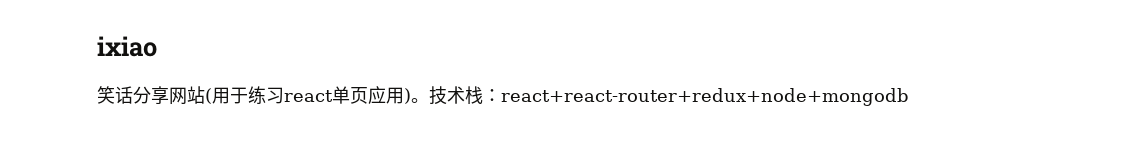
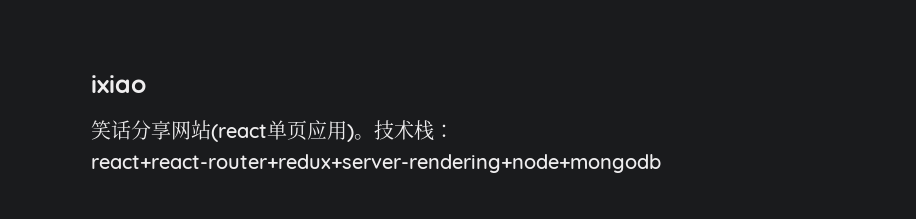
- 笑话分享网站(用于练习react单页应用)。
+ 笑话分享网站(react单页应用)。
- 技术栈：react+react-router+redux+node+mongodb
+ 技术栈：react+react-router+redux+server-rendering+node+mongodb

